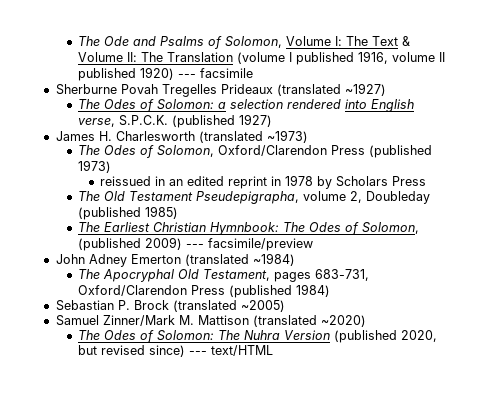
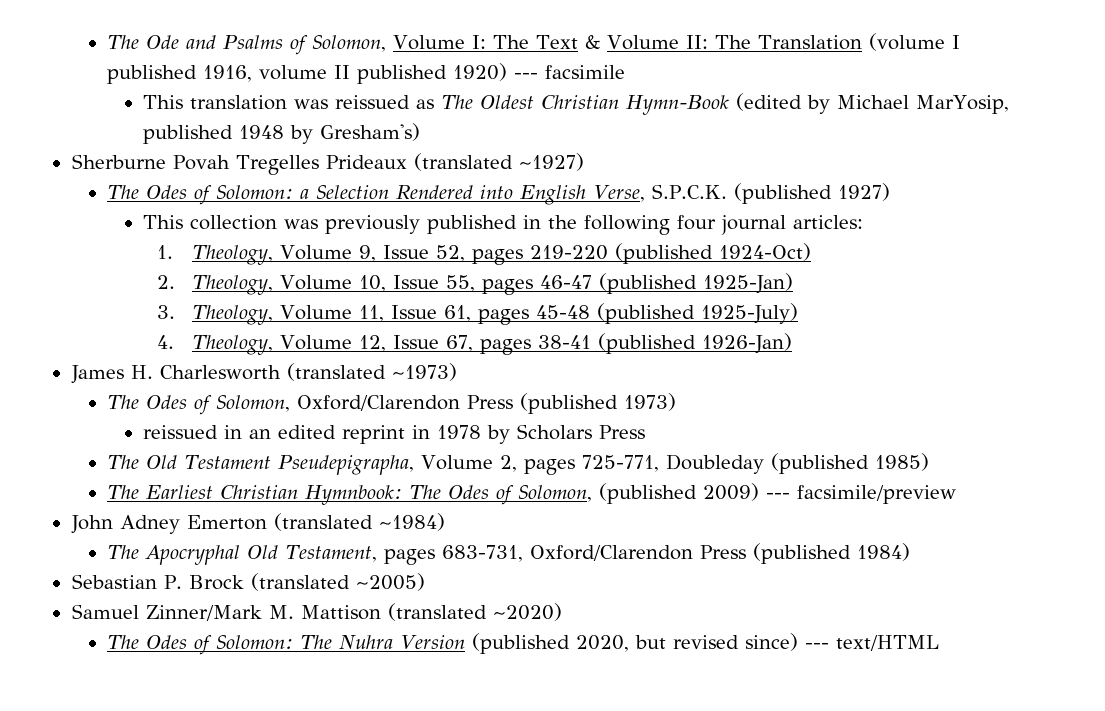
+ This translation was reissued as The Oldest Christian Hymn-Book (edited by Michael MarYosip, published 1948 by Gresham's)
- The Odes of Solomon: a selection rendered into English verse, S.P.C.K. (published 1927)
+ The Odes of Solomon: a Selection Rendered into English Verse, S.P.C.K. (published 1927)
+ This collection was previously published in the following four journal articles:
+ 1. Theology, Volume 9, Issue 52, pages 219-220 (published 1924-Oct)
+ 2. Theology, Volume 10, Issue 55, pages 46-47 (published 1925-Jan)
+ 3. Theology, Volume 11, Issue 61, pages 45-48 (published 1925-July)
+ 4. Theology, Volume 12, Issue 67, pages 38-41 (published 1926-Jan)
- The Old Testament Pseudepigrapha, volume 2, Doubleday (published 1985)
+ The Old Testament Pseudepigrapha, Volume 2, pages 725-771, Doubleday (published 1985)

